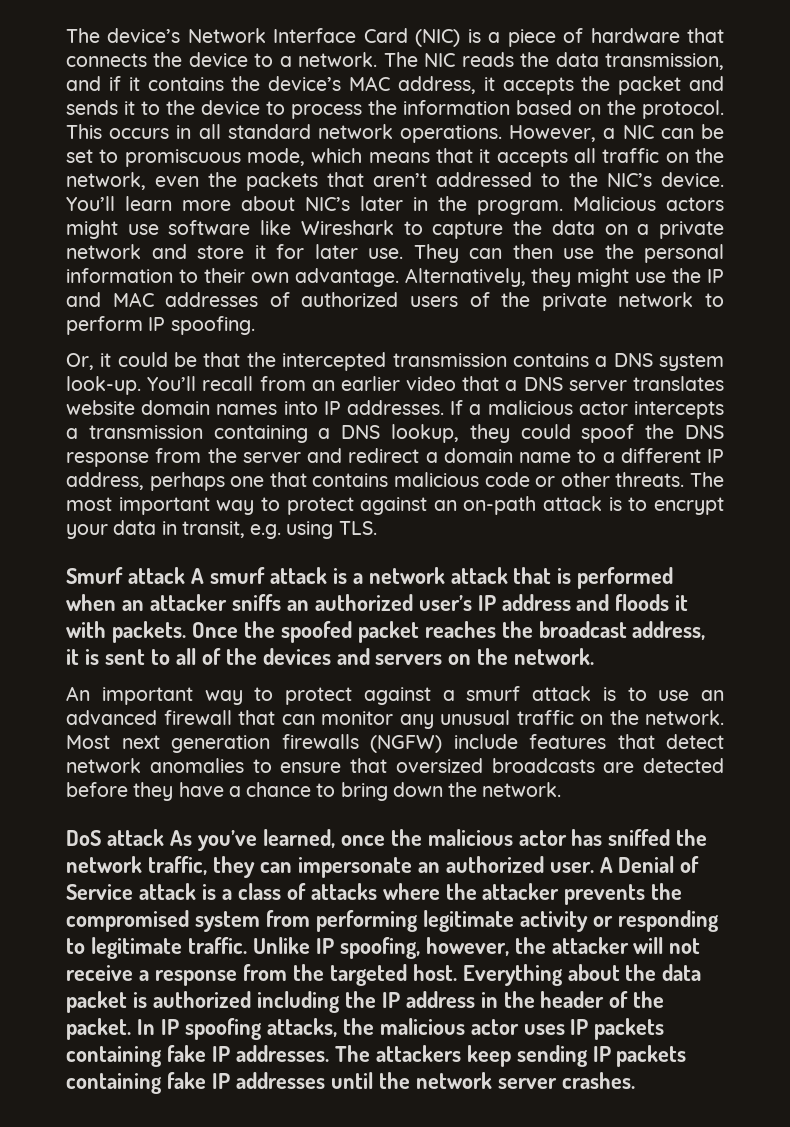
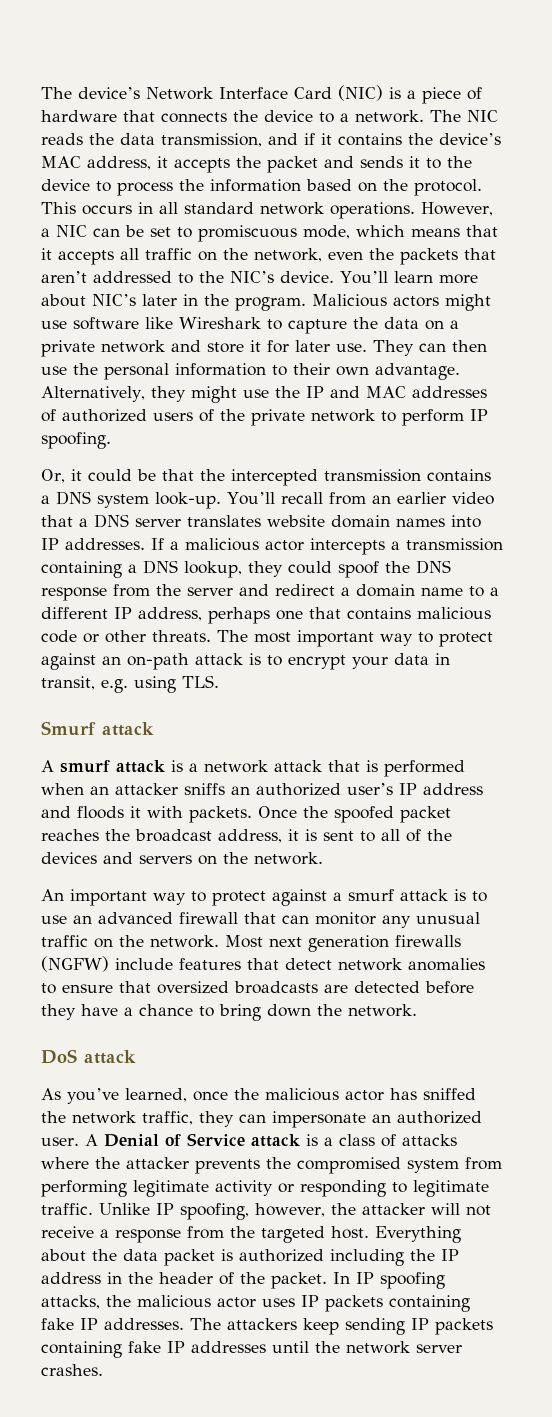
- Smurf attack A smurf attack is a network attack that is performed when an attacker sniffs an authorized user’s IP address and floods it with packets.
+ Smurf attack
+ A smurf attack is a network attack that is performed when an attacker sniffs an authorized user’s IP address and floods it with packets.
- DoS attack As you’ve learned, once the malicious actor has sniffed the network traffic, they can impersonate an authorized user.
+ DoS attack
+ As you’ve learned, once the malicious actor has sniffed the network traffic, they can impersonate an authorized user.

